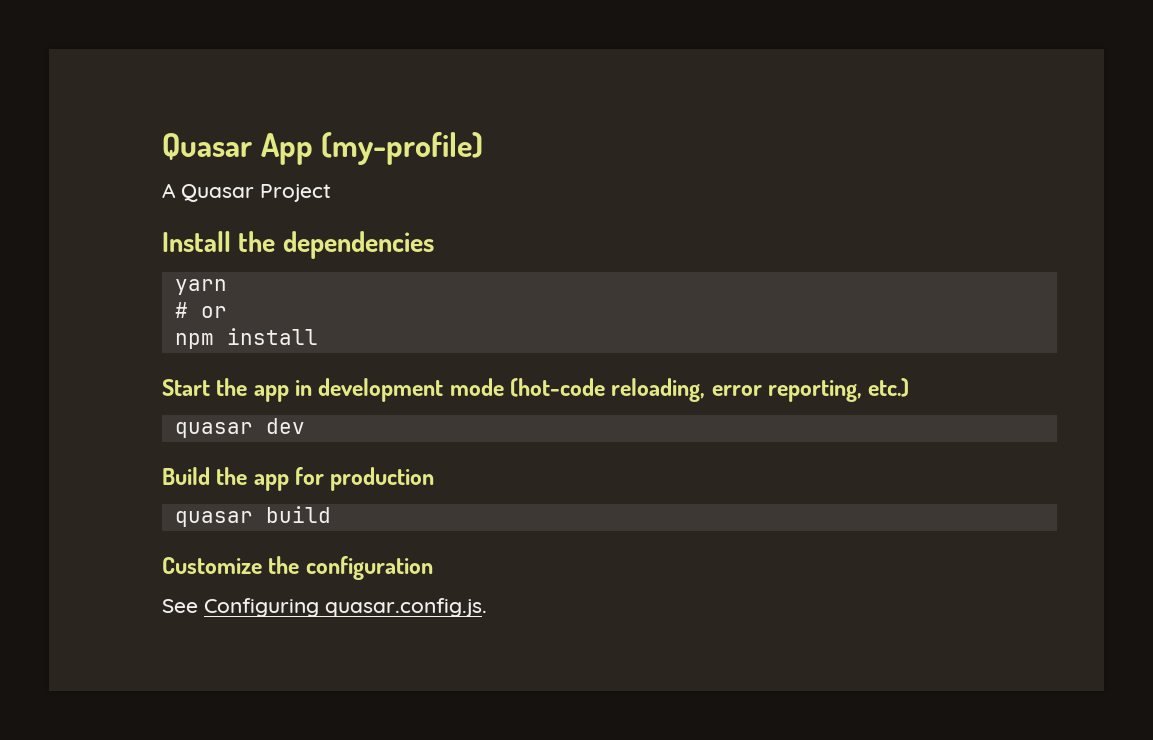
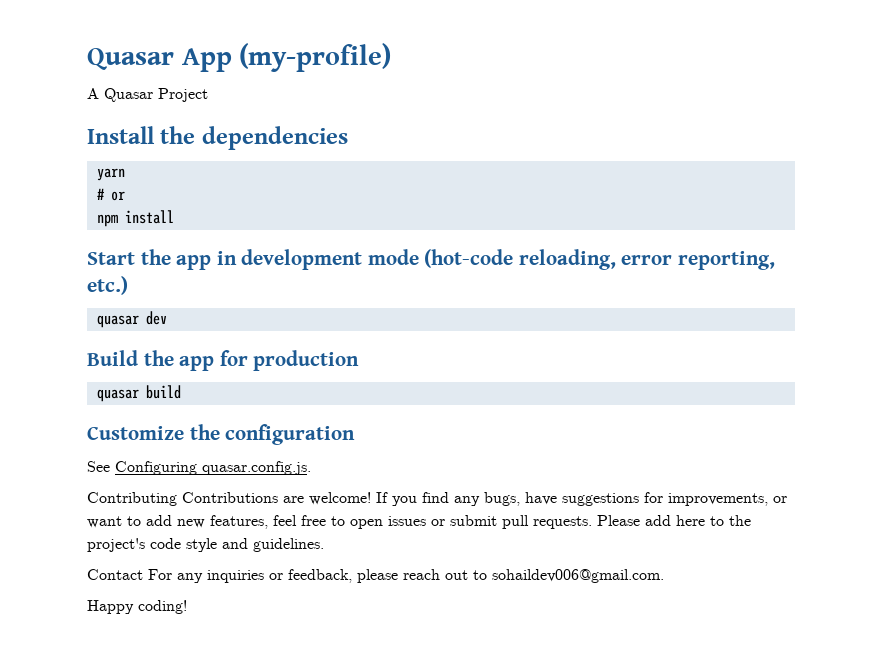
+ Contributing Contributions are welcome! If you find any bugs, have suggestions for improvements, or want to add new features, feel free to open issues or submit pull requests. Please add here to the project's code style and guidelines.
+ Contact For any inquiries or feedback, please reach out to sohaildev006@gmail.com.
+ Happy coding!

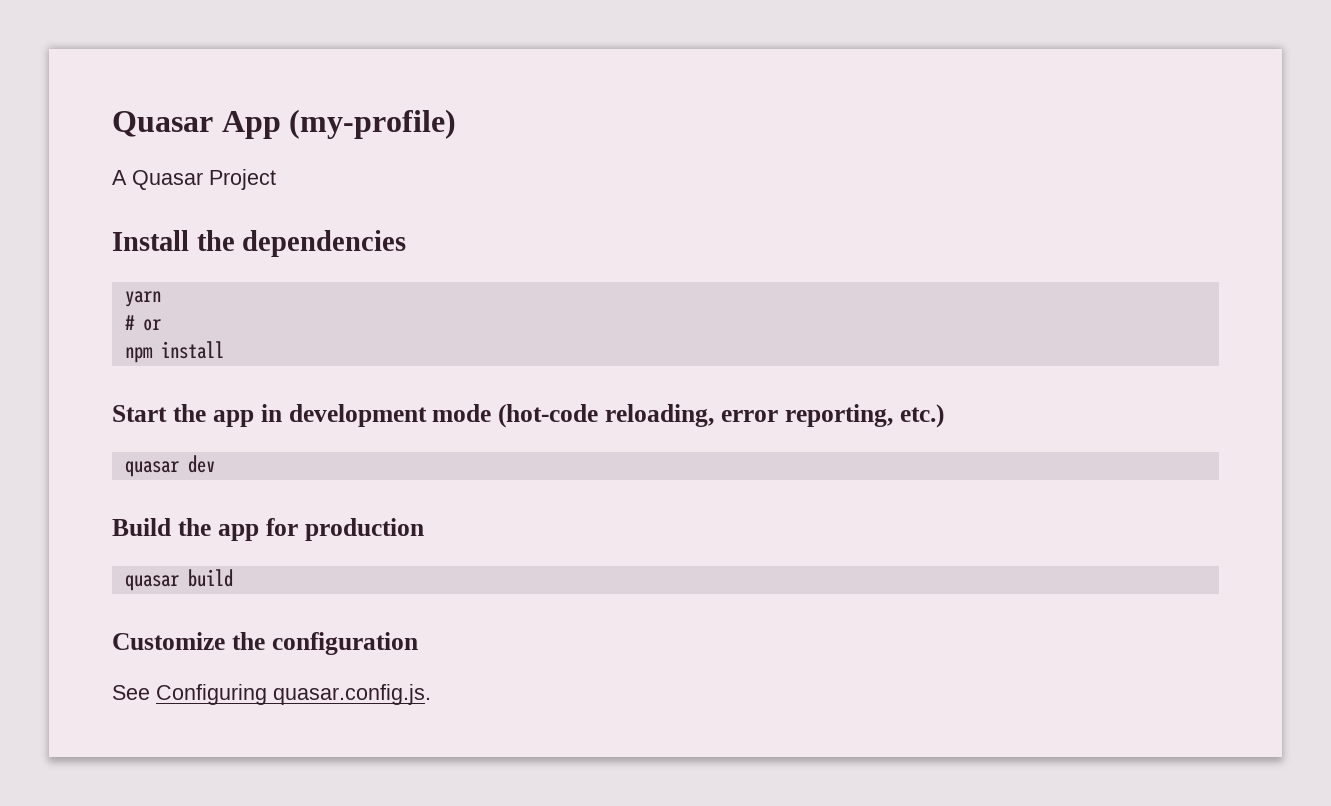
- Contributing Contributions are welcome! If you find any bugs, have suggestions for improvements, or want to add new features, feel free to open issues or submit pull requests. Please add here to the project's code style and guidelines.
- Contact For any inquiries or feedback, please reach out to sohaildev006@gmail.com.
- Happy coding!

